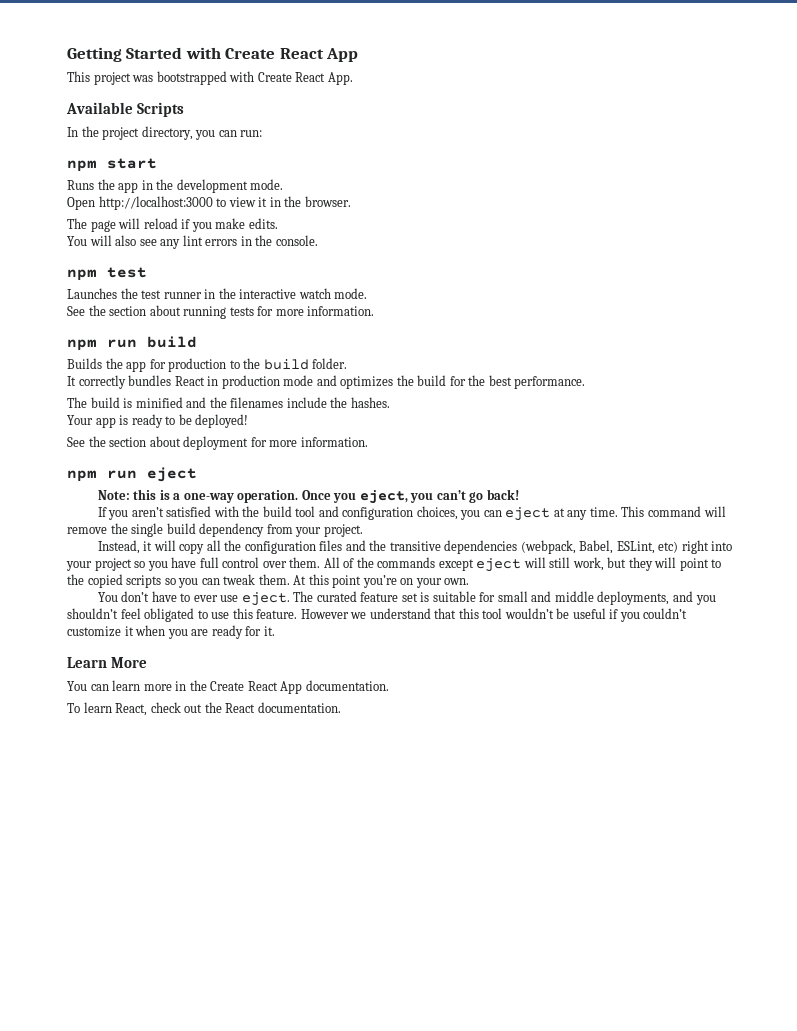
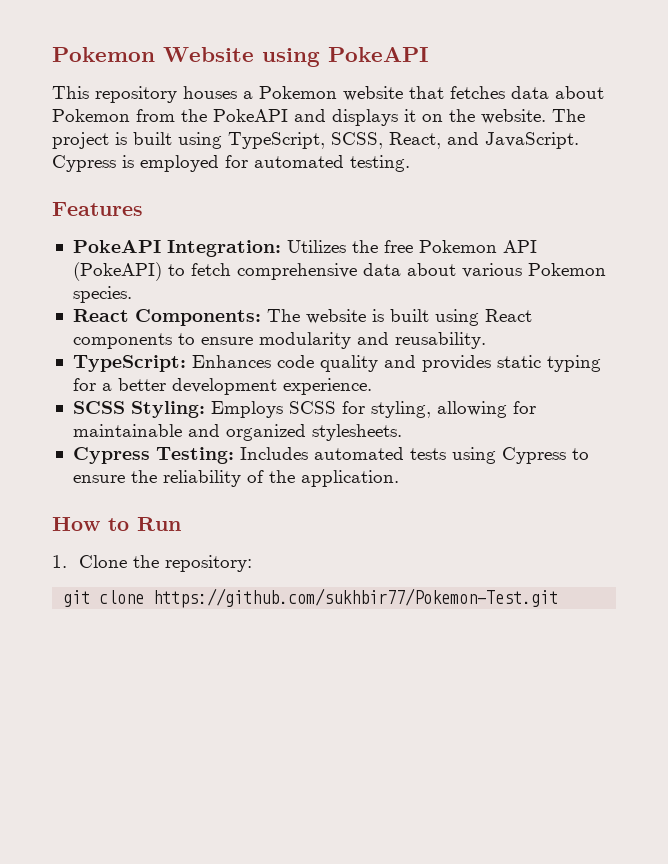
- Getting Started with Create React App
- This project was bootstrapped with Create React App.
- Available Scripts
- In the project directory, you can run:
- npm start
- Runs the app in the development mode.
- Open http://localhost:3000 to view it in the browser.
- The page will reload if you make edits.
- You will also see any lint errors in the console.
- npm test
- Launches the test runner in the interactive watch mode.
- See the section about running tests for more information.
- npm run build
- Builds the app for production to the build folder.
- It correctly bundles React in production mode and optimizes the build for the best performance.
- The build is minified and the filenames include the hashes.
- Your app is ready to be deployed!
- See the section about deployment for more information.
- npm run eject
- Note: this is a one-way operation. Once you eject, you can’t go back!
- If you aren’t satisfied with the build tool and configuration choices, you can eject at any time. This command will remove the single build dependency from your project.
- Instead, it will copy all the configuration files and the transitive dependencies (webpack, Babel, ESLint, etc) right into your project so you have full control over them. All of the commands except eject will still work, but they will point to the copied scripts so you can tweak them. At this point you’re on your own.
- You don’t have to ever use eject. The curated feature set is suitable for small and middle deployments, and you shouldn’t feel obligated to use this feature. However we understand that this tool wouldn’t be useful if you couldn’t customize it when you are ready for it.
- Learn More
- You can learn more in the Create React App documentation.
- To learn React, check out the React documentation.
+ Pokemon Website using PokeAPI
+ This repository houses a Pokemon website that fetches data about Pokemon from the PokeAPI and displays it on the website. The project is built using TypeScript, SCSS, React, and JavaScript. Cypress is employed for automated testing.
+ Features
+ PokeAPI Integration: Utilizes the free Pokemon API (PokeAPI) to fetch comprehensive data about various Pokemon species.
+ React Components: The website is built using React components to ensure modularity and reusability.
+ TypeScript: Enhances code quality and provides static typing for a better development experience.
+ SCSS Styling: Employs SCSS for styling, allowing for maintainable and organized stylesheets.
+ Cypress Testing: Includes automated tests using Cypress to ensure the reliability of the application.
+ How to Run
+ 1. Clone the repository:
+ git clone https://github.com/sukhbir77/Pokemon-Test.git

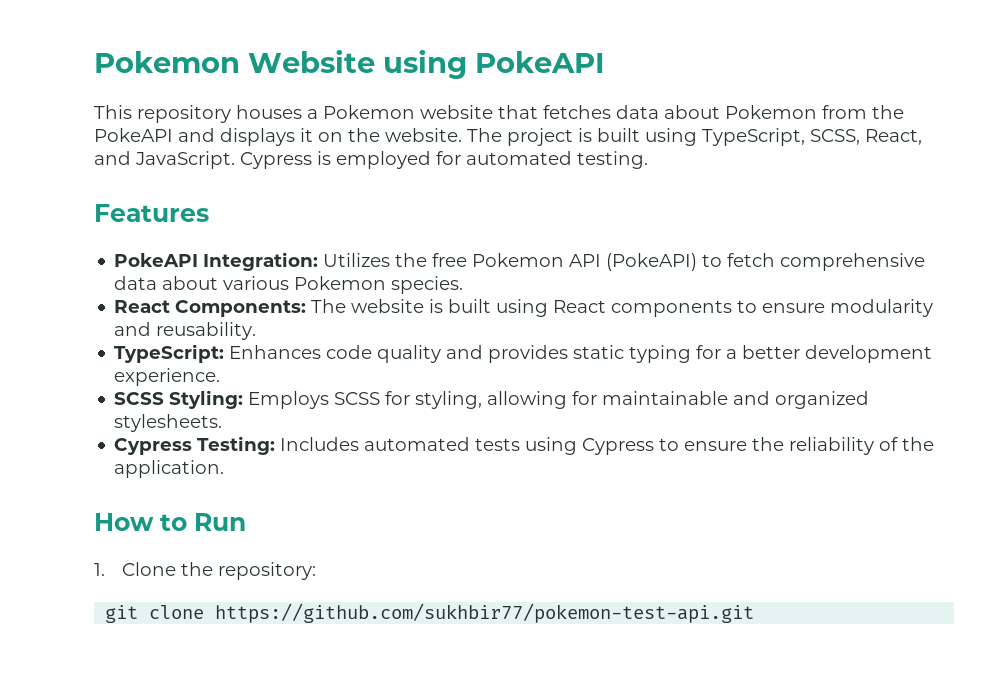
- git clone https://github.com/sukhbir77/Pokemon-Test.git
+ git clone https://github.com/sukhbir77/pokemon-test-api.git

